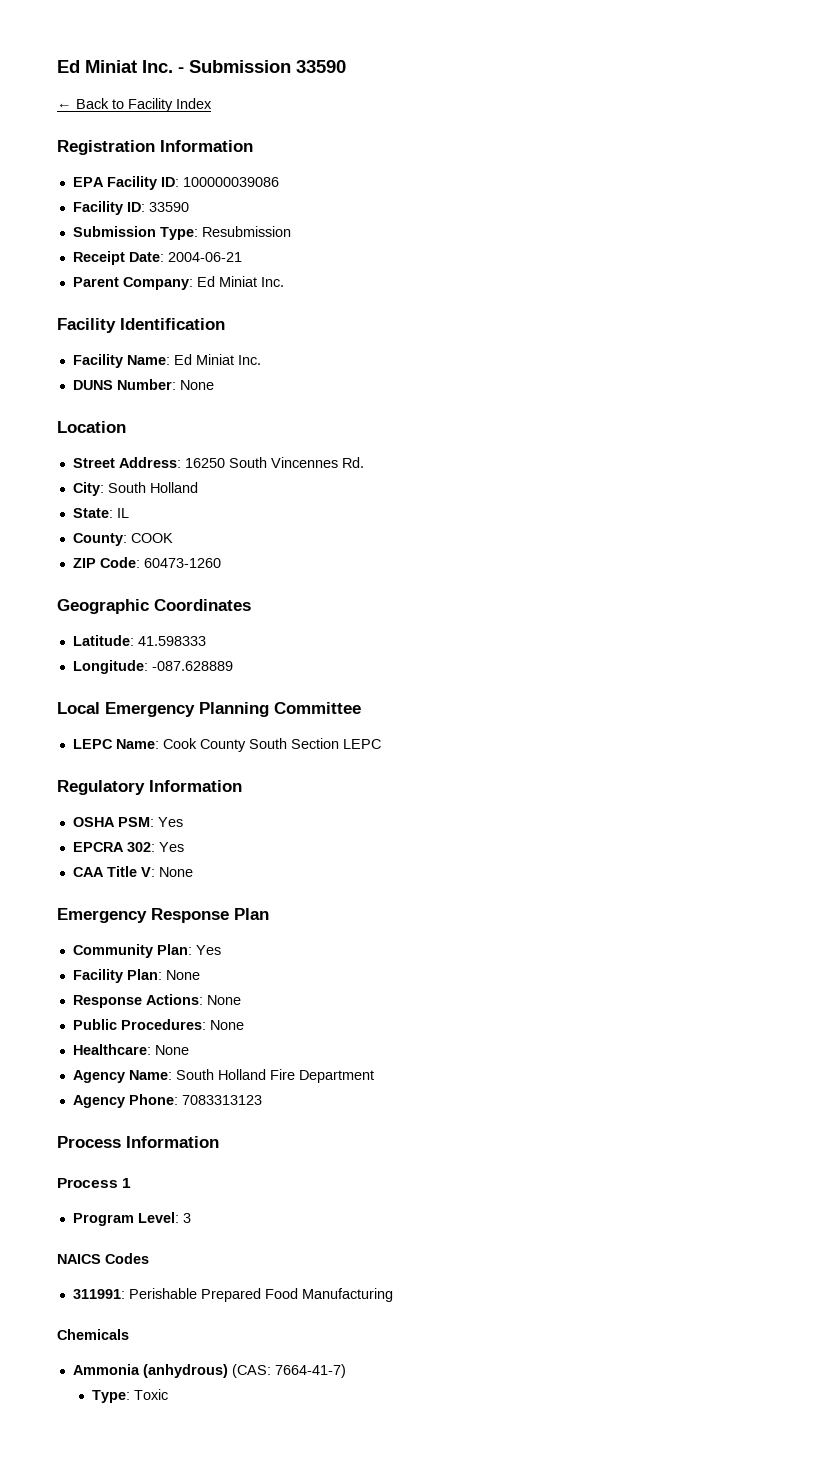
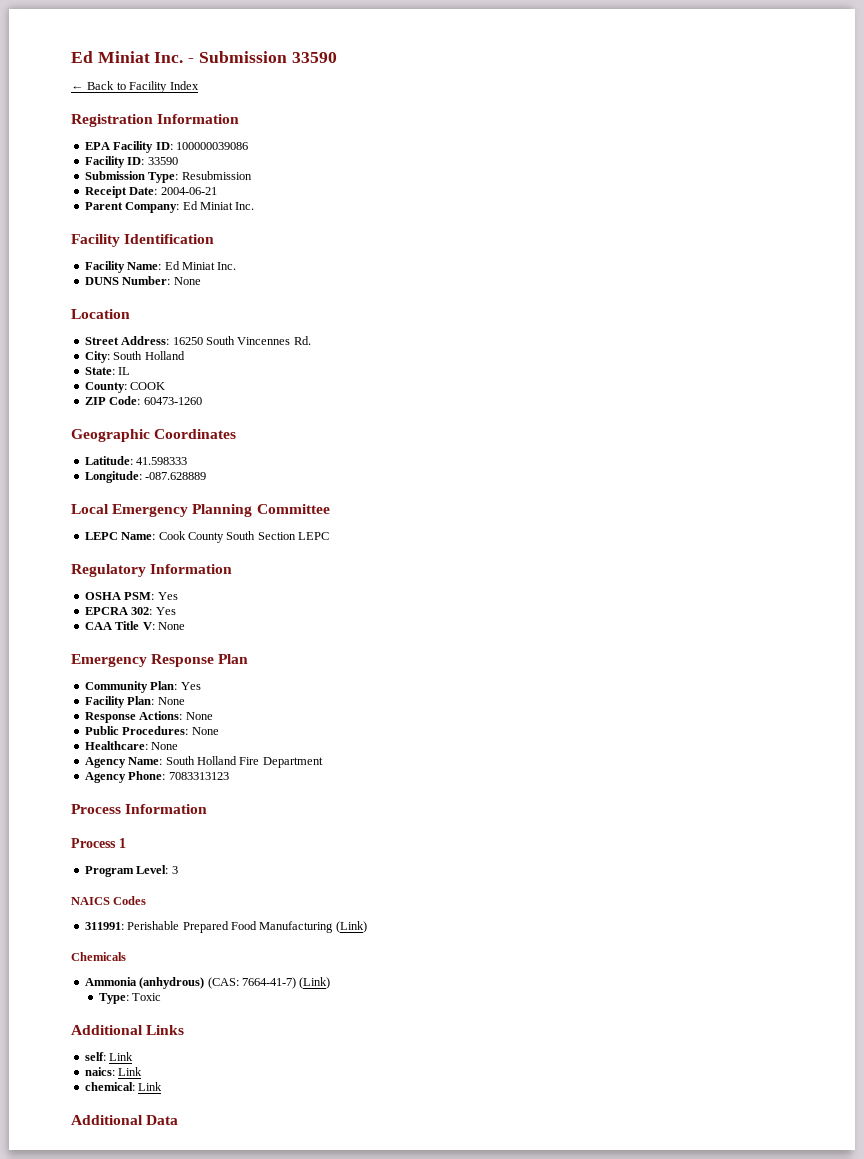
- 311991: Perishable Prepared Food Manufacturing
+ 311991: Perishable Prepared Food Manufacturing (Link)
- Ammonia (anhydrous) (CAS: 7664-41-7)
+ Ammonia (anhydrous) (CAS: 7664-41-7) (Link)
+ Additional Links
+ self: Link
+ naics: Link
+ chemical: Link
+ Additional Data

